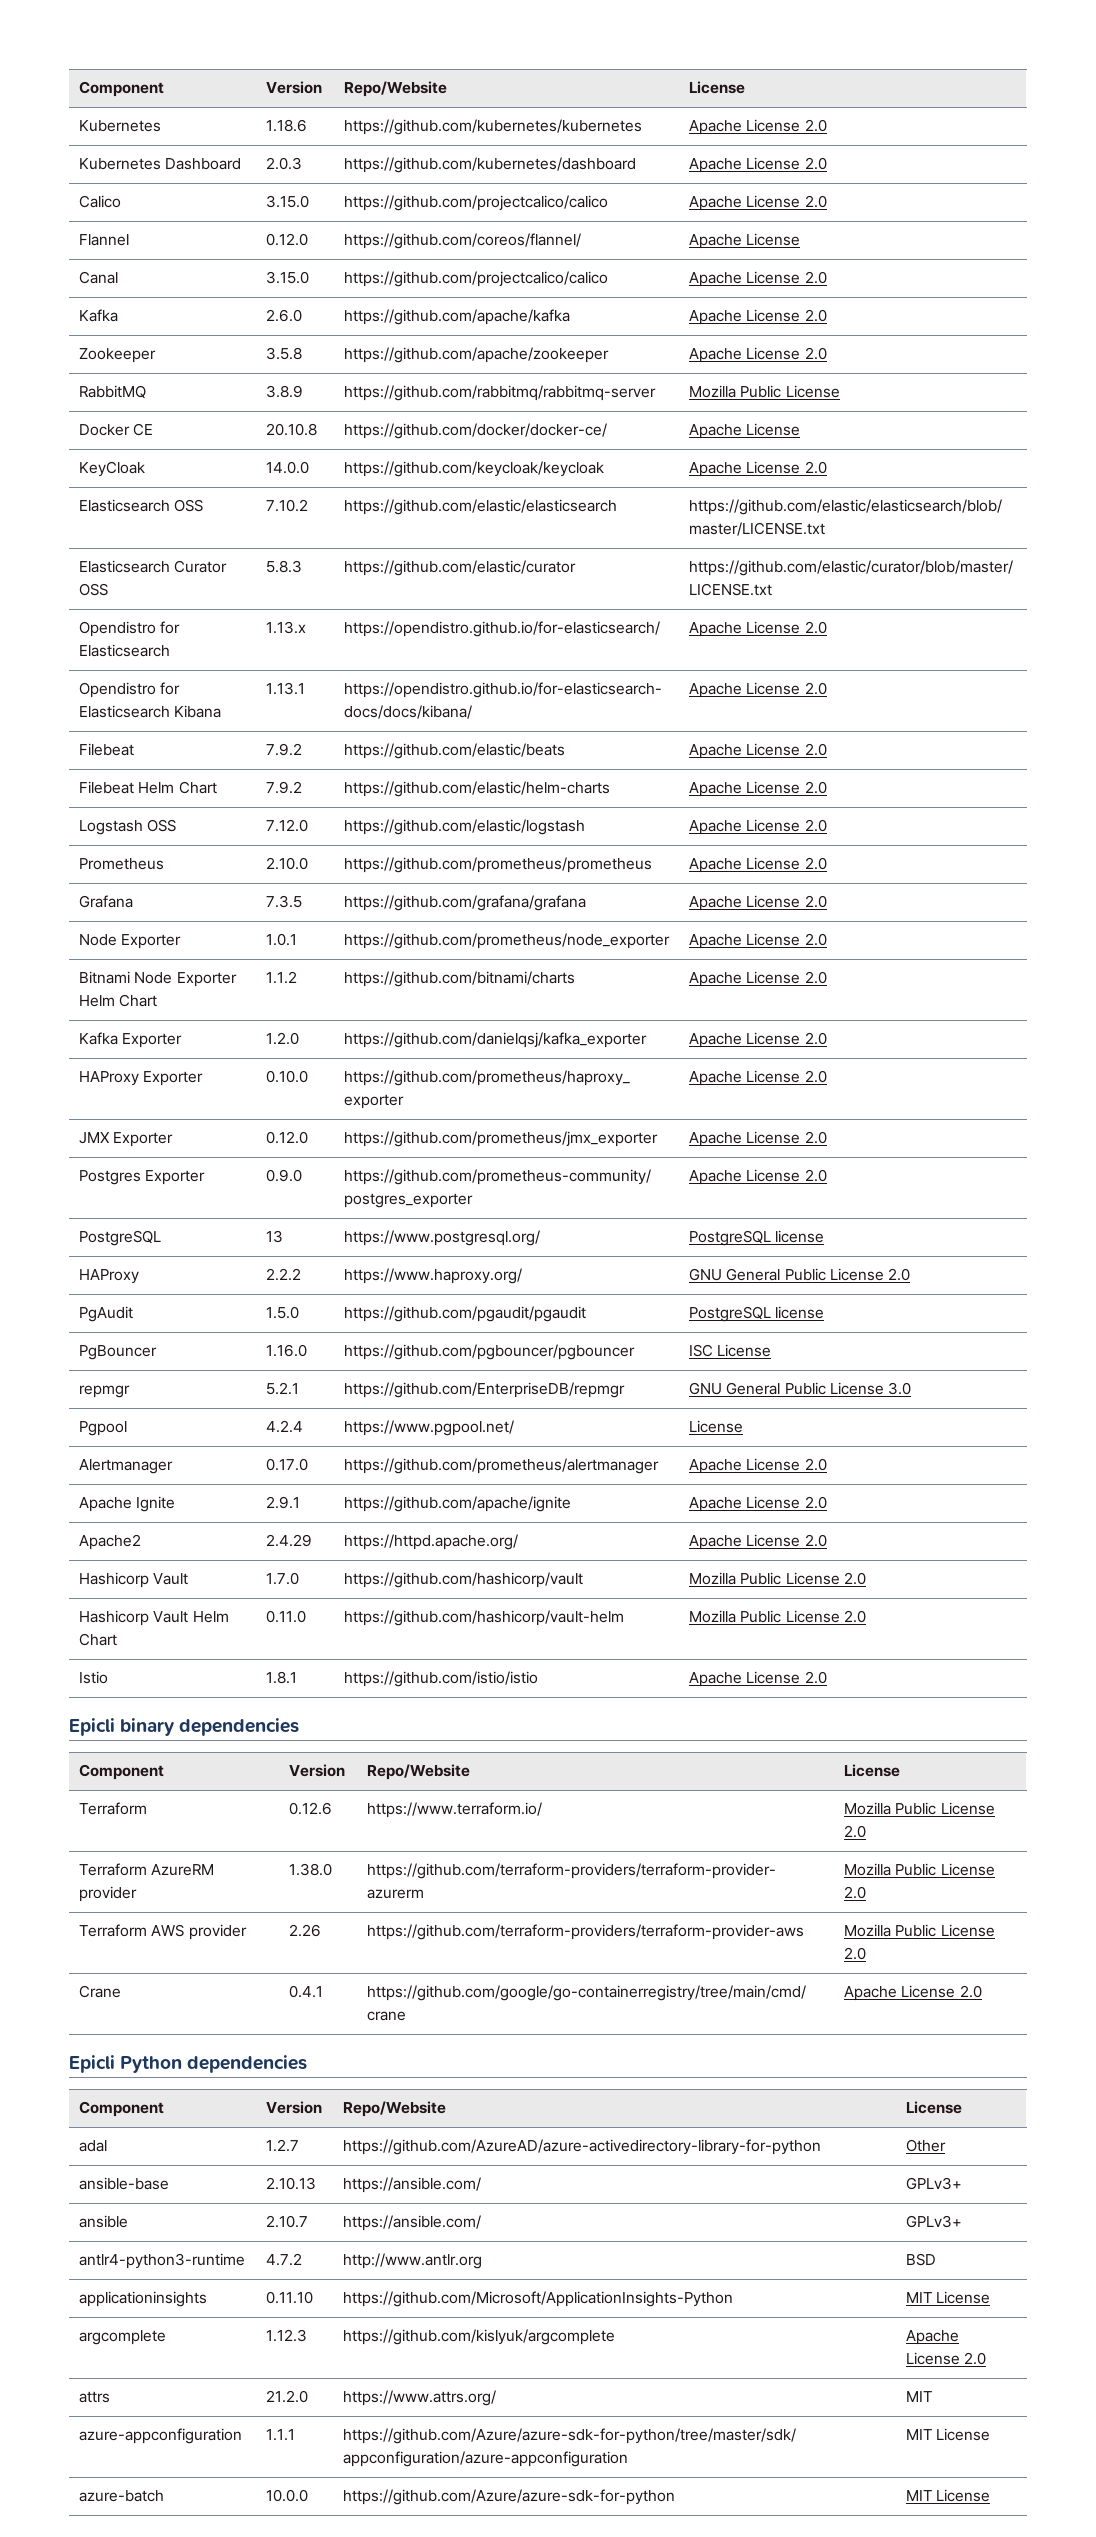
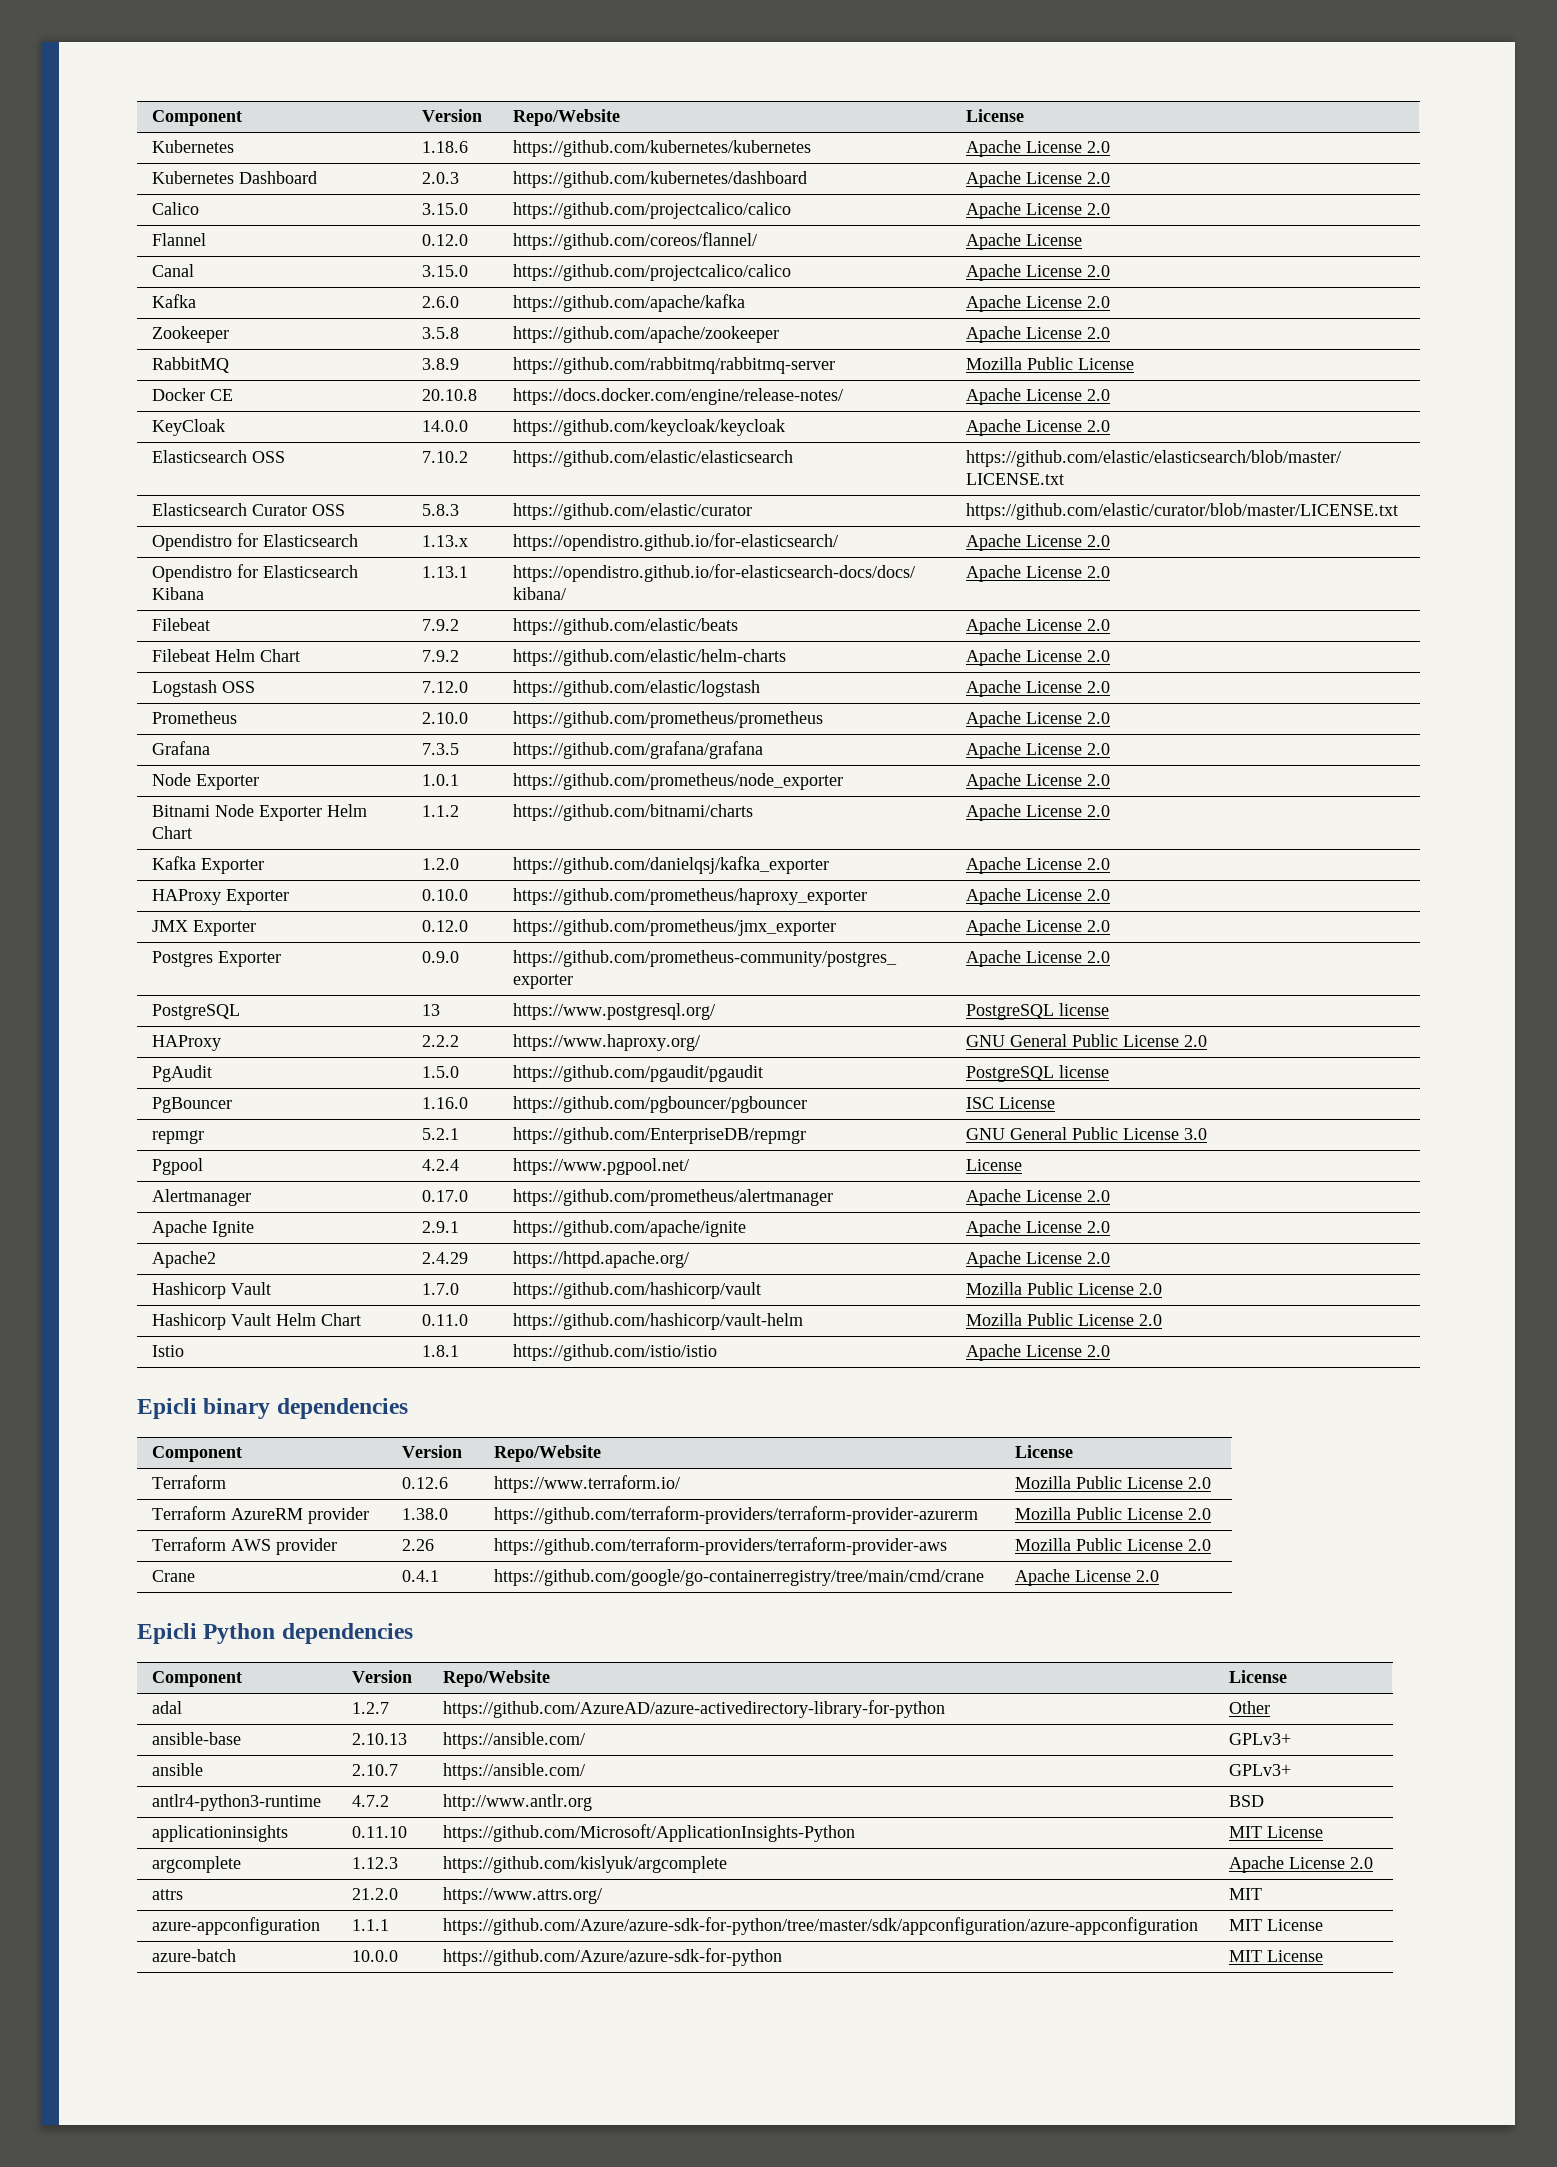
- Docker CE | 20.10.8 | https://github.com/docker/docker-ce/ | Apache License
+ Docker CE | 20.10.8 | https://docs.docker.com/engine/release-notes/ | Apache License 2.0

